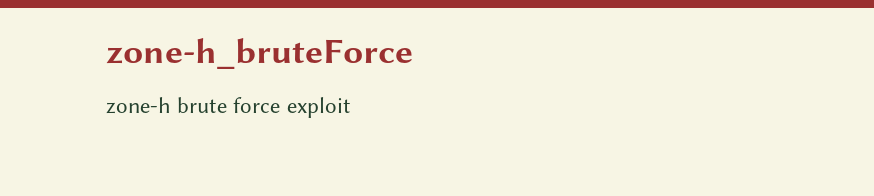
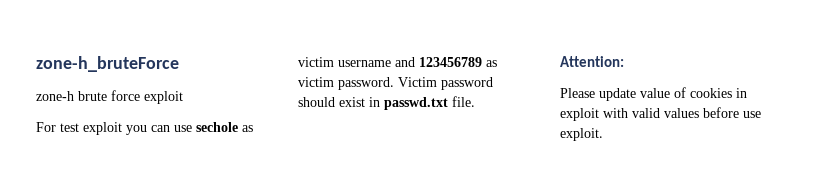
+ For test exploit you can use sechole as victim username and 123456789 as victim password. Victim password should exist in passwd.txt file.
+ Attention:
+ Please update value of cookies in exploit with valid values before use exploit.

